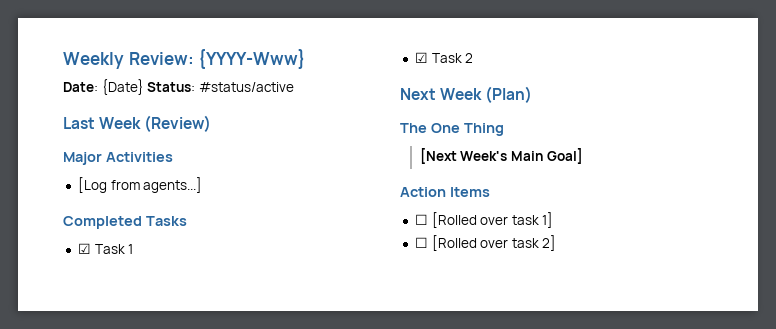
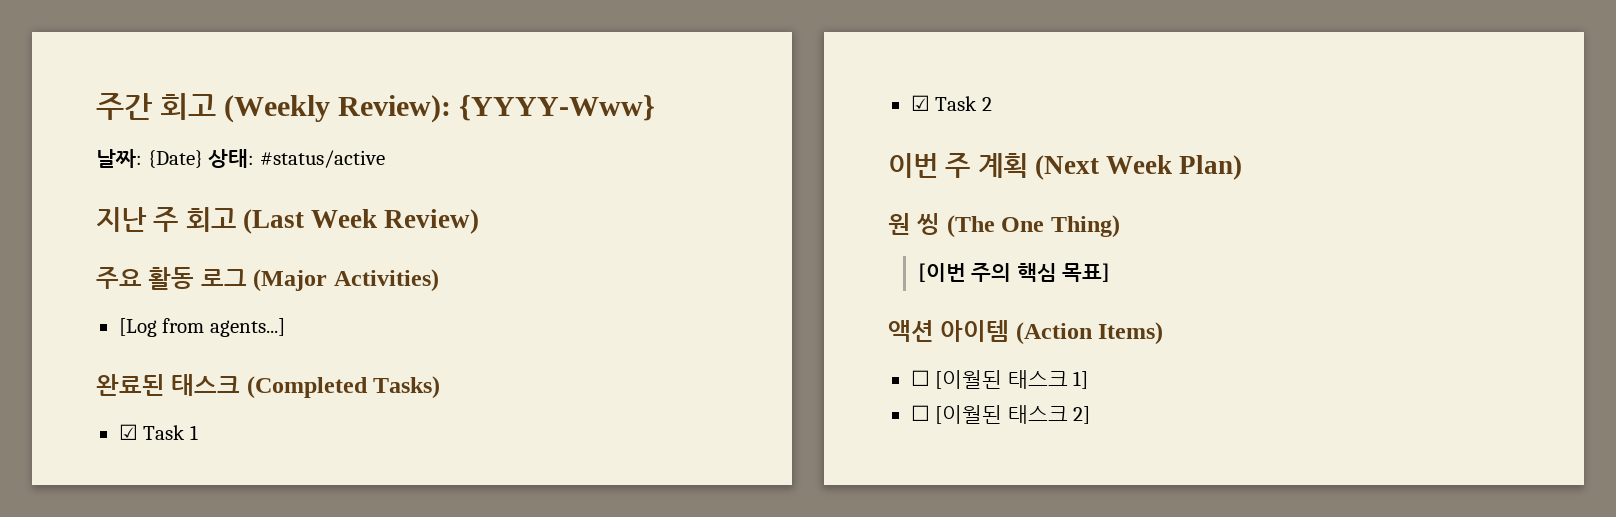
- Weekly Review: {YYYY-Www}
- Date: {Date} Status: #status/active
- Last Week (Review)
- Major Activities
+ 주간 회고 (Weekly Review): {YYYY-Www}
+ 날짜: {Date} 상태: #status/active
+ 지난 주 회고 (Last Week Review)
+ 주요 활동 로그 (Major Activities)
- Completed Tasks
+ 완료된 태스크 (Completed Tasks)
- Next Week (Plan)
- The One Thing
- [Next Week's Main Goal]
- Action Items
- ☐ [Rolled over task 1]
+ 이번 주 계획 (Next Week Plan)
+ 원 씽 (The One Thing)
+ [이번 주의 핵심 목표]
+ 액션 아이템 (Action Items)
+ ☐ [이월된 태스크 1]
- ☐ [Rolled over task 2]
+ ☐ [이월된 태스크 2]

